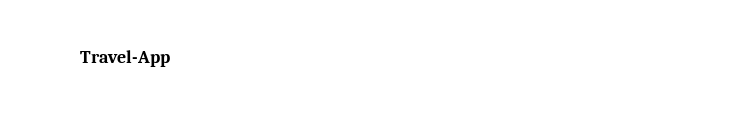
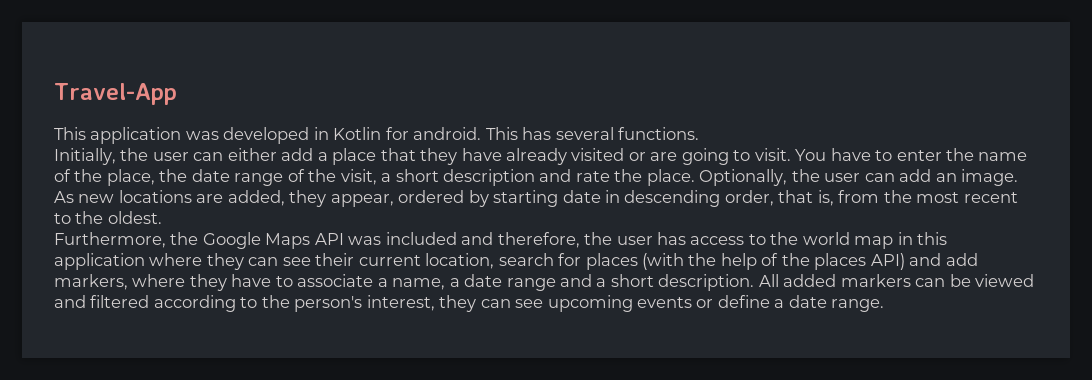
+ This application was developed in Kotlin for android. This has several functions.
+ Initially, the user can either add a place that they have already visited or are going to visit. You have to enter the name of the place, the date range of the visit, a short description and rate the place. Optionally, the user can add an image. As new locations are added, they appear, ordered by starting date in descending order, that is, from the most recent to the oldest.
+ Furthermore, the Google Maps API was included and therefore, the user has access to the world map in this application where they can see their current location, search for places (with the help of the places API) and add markers, where they have to associate a name, a date range and a short description. All added markers can be viewed and filtered according to the person's interest, they can see upcoming events or define a date range.

